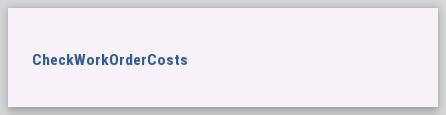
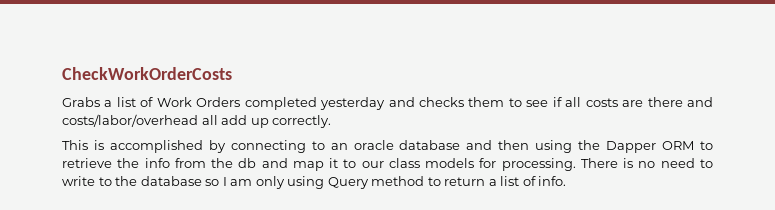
+ Grabs a list of Work Orders completed yesterday and checks them to see if all costs are there and costs/labor/overhead all add up correctly.
+ This is accomplished by connecting to an oracle database and then using the Dapper ORM to retrieve the info from the db and map it to our class models for processing. There is no need to write to the database so I am only using Query method to return a list of info.

